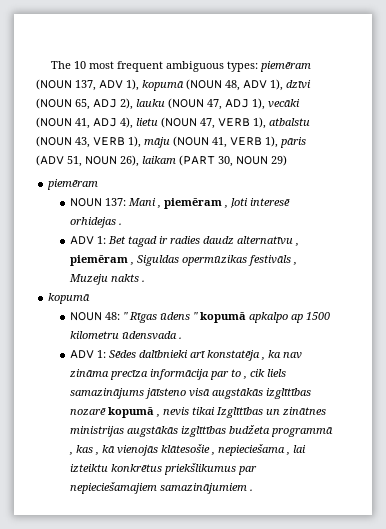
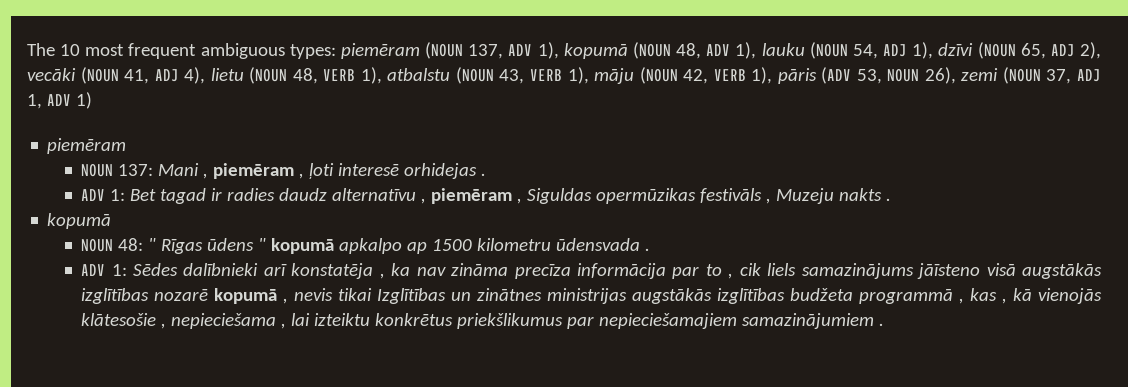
- The 10 most frequent ambiguous types: piemēram (NOUN 137, ADV 1), kopumā (NOUN 48, ADV 1), dzīvi (NOUN 65, ADJ 2), lauku (NOUN 47, ADJ 1), vecāki (NOUN 41, ADJ 4), lietu (NOUN 47, VERB 1), atbalstu (NOUN 43, VERB 1), māju (NOUN 41, VERB 1), pāris (ADV 51, NOUN 26), laikam (PART 30, NOUN 29)
+ The 10 most frequent ambiguous types: piemēram (NOUN 137, ADV 1), kopumā (NOUN 48, ADV 1), lauku (NOUN 54, ADJ 1), dzīvi (NOUN 65, ADJ 2), vecāki (NOUN 41, ADJ 4), lietu (NOUN 48, VERB 1), atbalstu (NOUN 43, VERB 1), māju (NOUN 42, VERB 1), pāris (ADV 53, NOUN 26), zemi (NOUN 37, ADJ 1, ADV 1)

